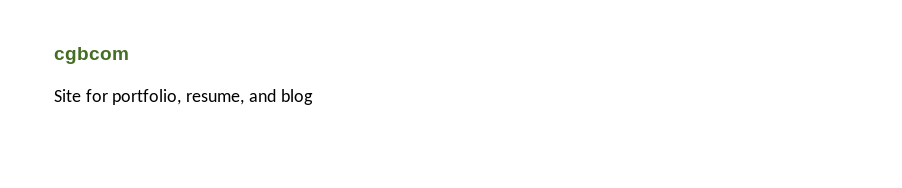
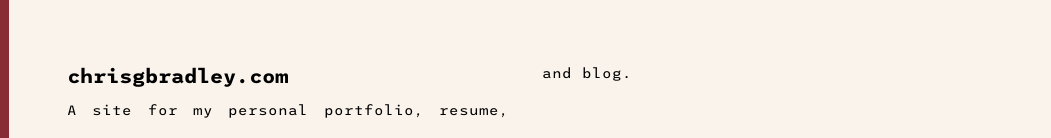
- cgbcom
- Site for portfolio, resume, and blog
+ chrisgbradley.com
+ A site for my personal portfolio, resume, and blog.

